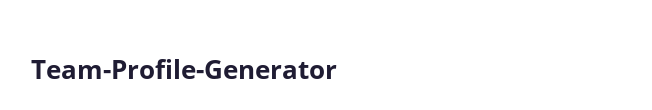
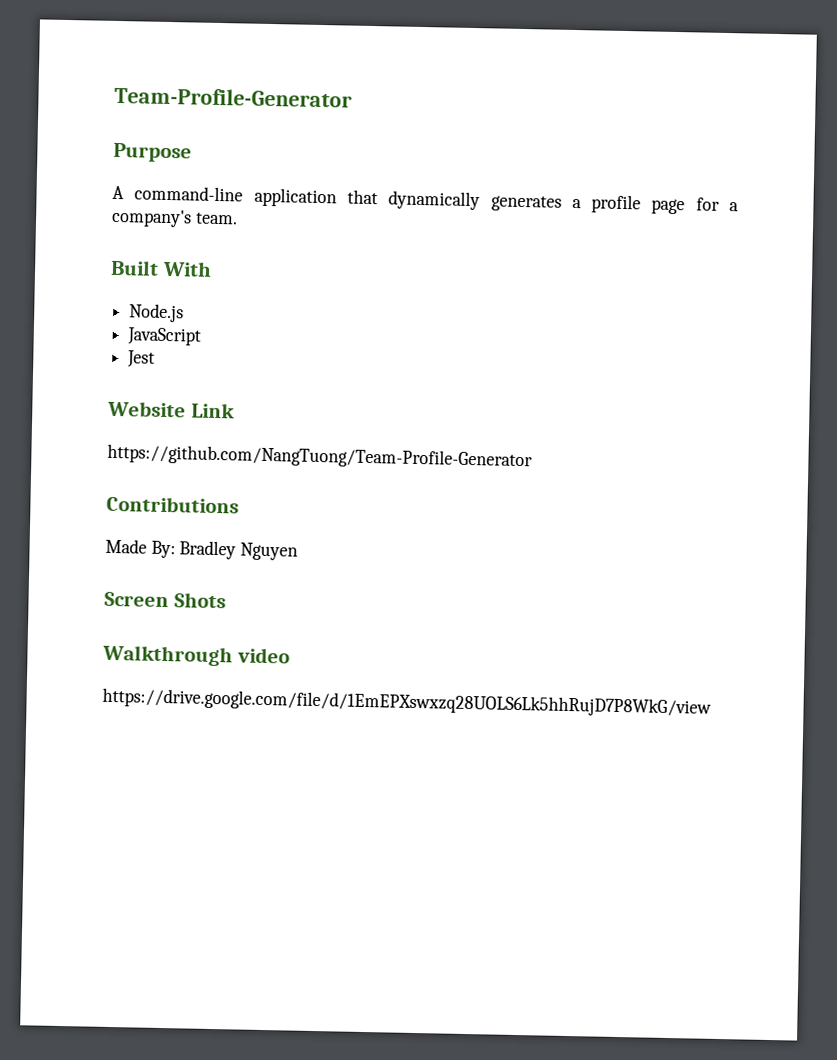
+ Purpose
+ A command-line application that dynamically generates a profile page for a company's team.
+ Built With
+ Node.js
+ JavaScript
+ Jest
+ Website Link
+ https://github.com/NangTuong/Team-Profile-Generator
+ Contributions
+ Made By: Bradley Nguyen
+ Screen Shots
+ Walkthrough video
+ https://drive.google.com/file/d/1EmEPXswxzq28UOLS6Lk5hhRujD7P8WkG/view

